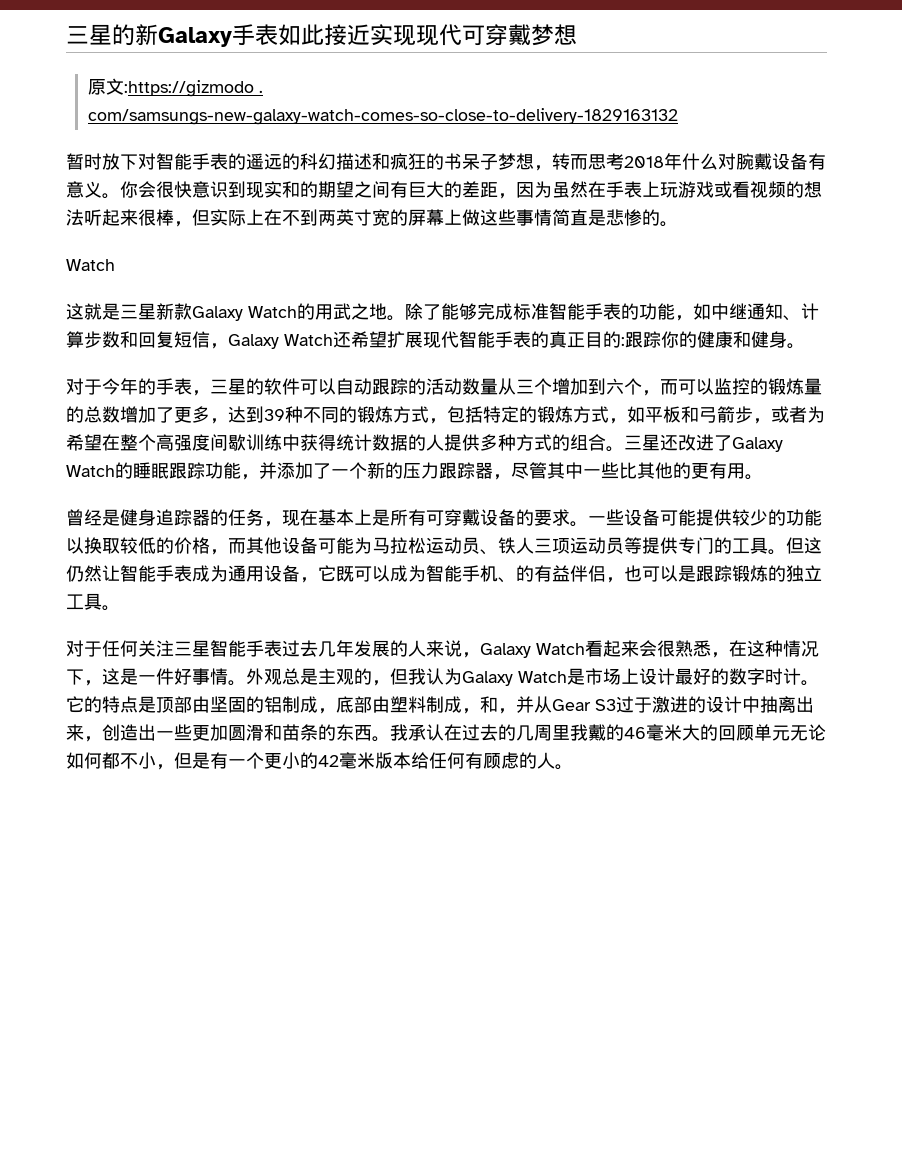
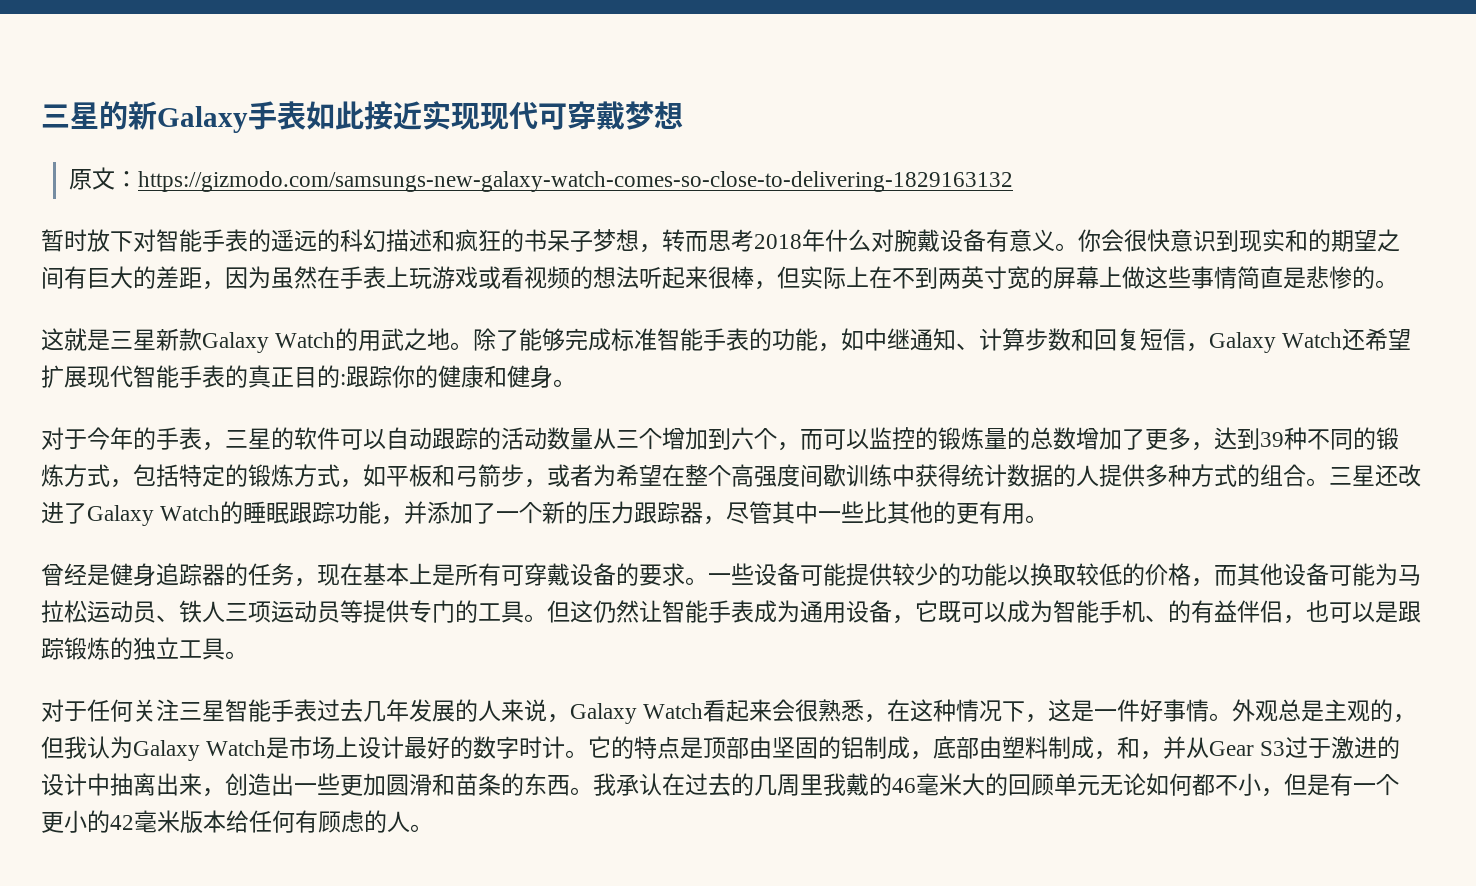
- 原文:https://gizmodo . com/samsungs-new-galaxy-watch-comes-so-close-to-delivery-1829163132
+ 原文：https://gizmodo.com/samsungs-new-galaxy-watch-comes-so-close-to-delivering-1829163132
  你会很快意识到现实和的期望之间有巨大的差距，因为虽然在手表上玩游戏或看视频的想法听起来很棒，但实际上在不到两英寸宽的屏幕上做这些事情简直是悲惨的。
- Watch

